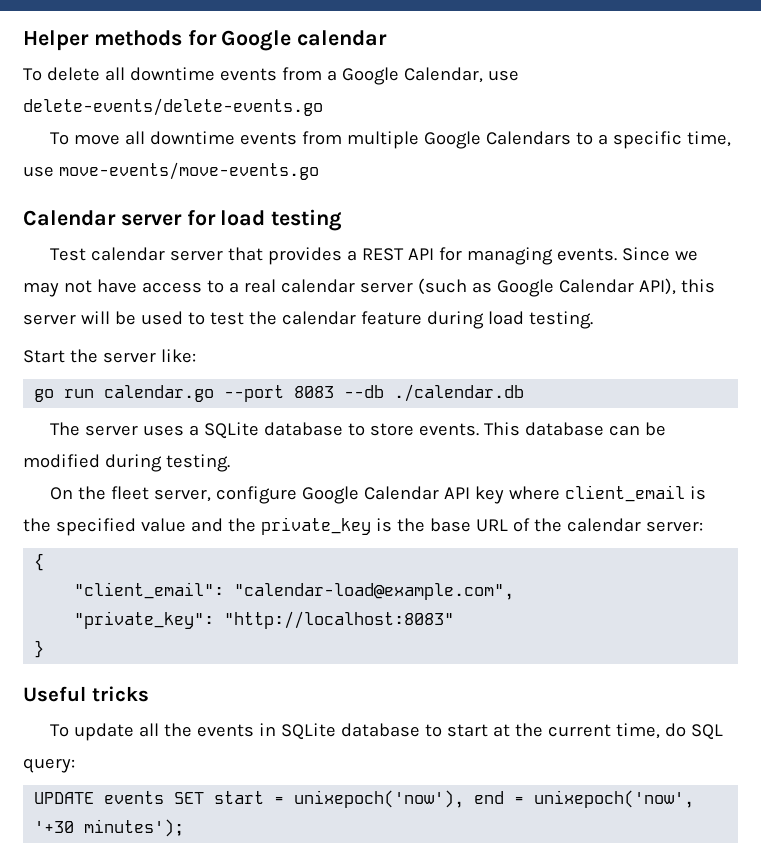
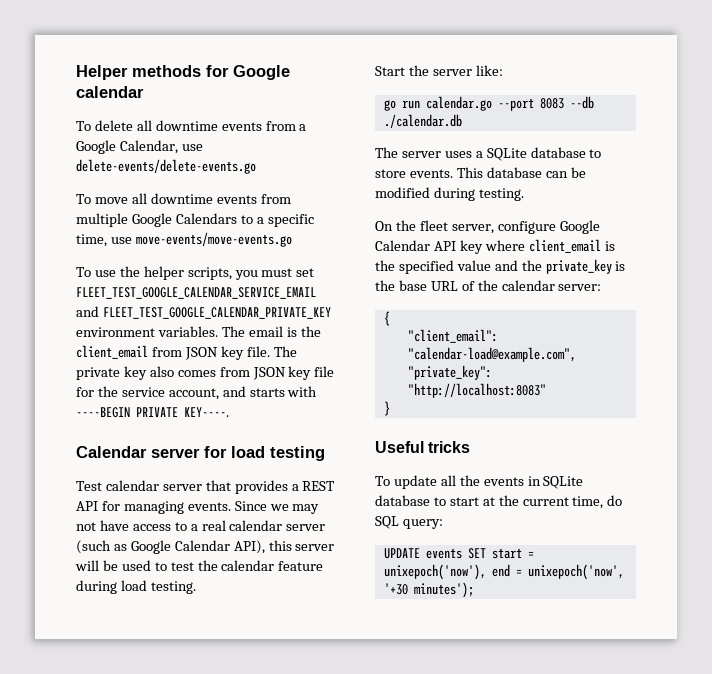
+ To use the helper scripts, you must set FLEET_TEST_GOOGLE_CALENDAR_SERVICE_EMAIL and FLEET_TEST_GOOGLE_CALENDAR_PRIVATE_KEY environment variables. The email is the client_email from JSON key file. The private key also comes from JSON key file for the service account, and starts with ----BEGIN PRIVATE KEY----.

